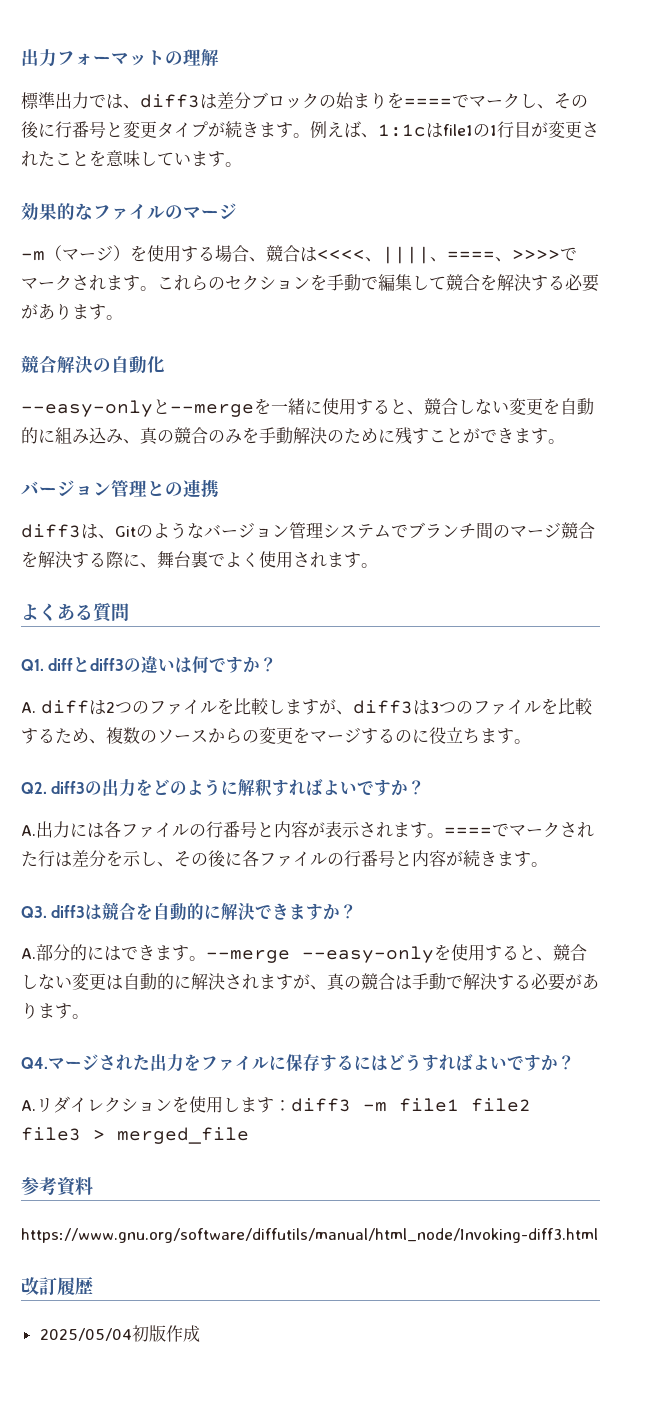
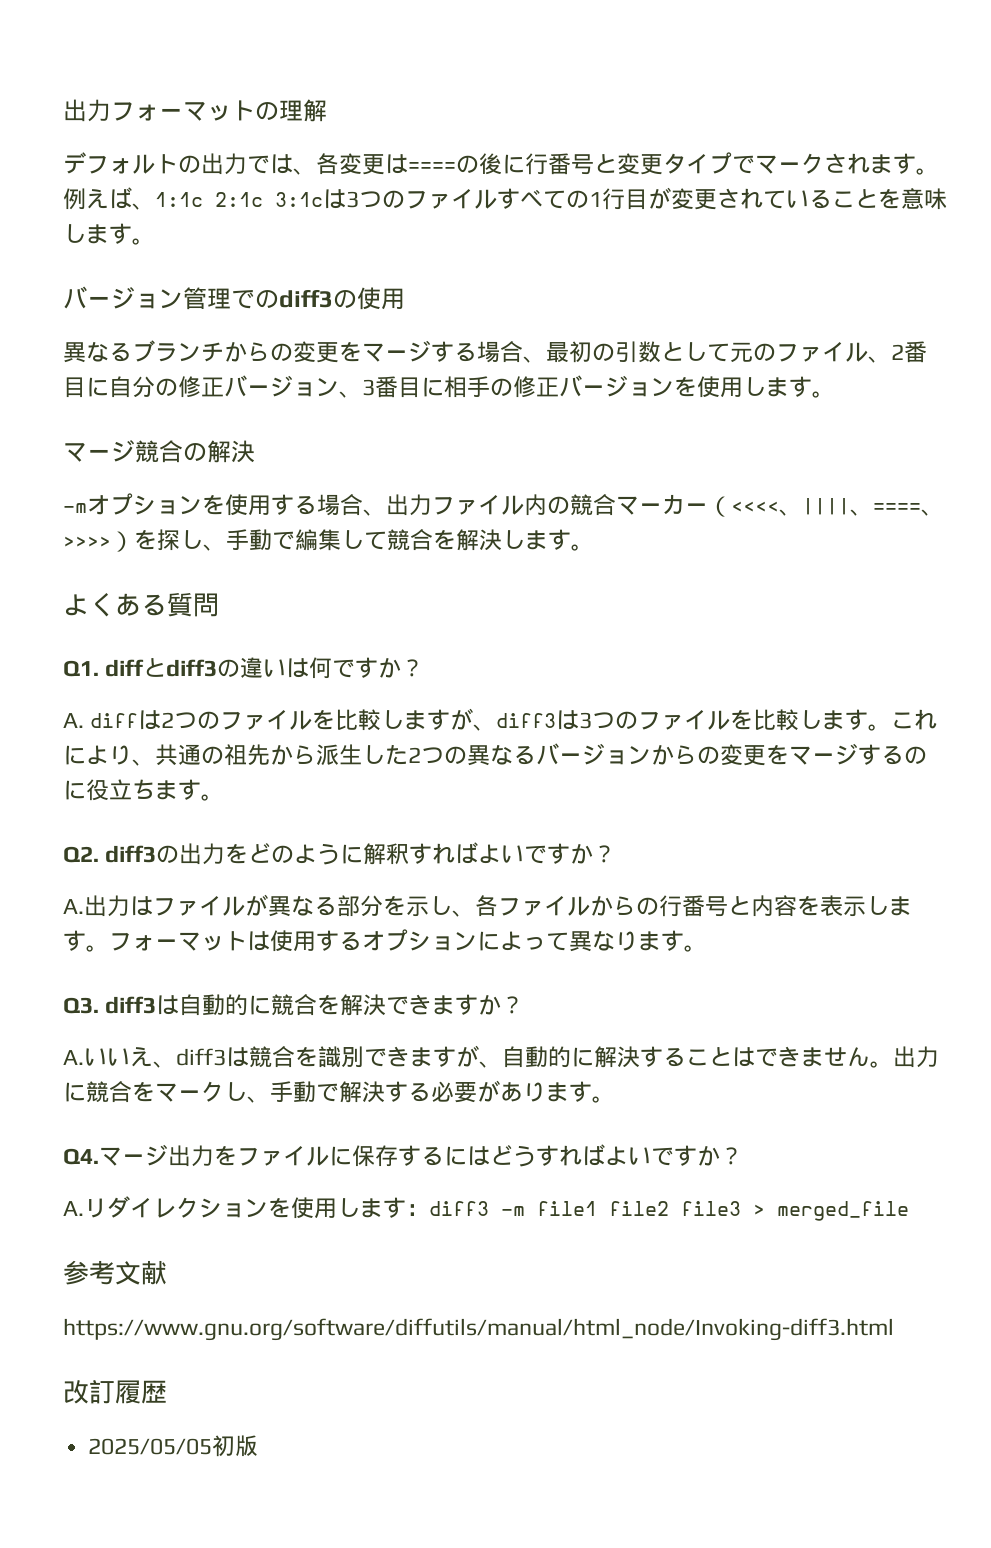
- 標準出力では、diff3は差分ブロックの始まりを====でマークし、その後に行番号と変更タイプが続きます。
+ デフォルトの出力では、各変更は====の後に行番号と変更タイプでマークされます。
- 例えば、1:1cはfile1の1行目が変更されたことを意味しています。
- 効果的なファイルのマージ
- -m（マージ）を使用する場合、競合は<<<<、||||、====、>>>>でマークされます。これらのセクションを手動で編集して競合を解決する必要があります。
- 競合解決の自動化
- --easy-onlyと--mergeを一緒に使用すると、競合しない変更を自動的に組み込み、真の競合のみを手動解決のために残すことができます。
- バージョン管理との連携
- diff3は、Gitのようなバージョン管理システムでブランチ間のマージ競合を解決する際に、舞台裏でよく使用されます。
+ 例えば、1:1c 2:1c 3:1cは3つのファイルすべての1行目が変更されていることを意味します。
+ バージョン管理でのdiff3の使用
+ 異なるブランチからの変更をマージする場合、最初の引数として元のファイル、2番目に自分の修正バージョン、3番目に相手の修正バージョンを使用します。
+ マージ競合の解決
+ -mオプションを使用する場合、出力ファイル内の競合マーカー（<<<<、||||、====、>>>>）を探し、手動で編集して競合を解決します。
- A. diffは2つのファイルを比較しますが、diff3は3つのファイルを比較するため、複数のソースからの変更をマージするのに役立ちます。
+ A. diffは2つのファイルを比較しますが、diff3は3つのファイルを比較します。これにより、共通の祖先から派生した2つの異なるバージョンからの変更をマージするのに役立ちます。
- A.出力には各ファイルの行番号と内容が表示されます。====でマークされた行は差分を示し、その後に各ファイルの行番号と内容が続きます。
+ A.出力はファイルが異なる部分を示し、各ファイルからの行番号と内容を表示します。フォーマットは使用するオプションによって異なります。
- Q3. diff3は競合を自動的に解決できますか？
+ Q3. diff3は自動的に競合を解決できますか？
- A.部分的にはできます。--merge --easy-onlyを使用すると、競合しない変更は自動的に解決されますが、真の競合は手動で解決する必要があります。
+ A.いいえ、diff3は競合を識別できますが、自動的に解決することはできません。出力に競合をマークし、手動で解決する必要があります。
- Q4.マージされた出力をファイルに保存するにはどうすればよいですか？
+ Q4.マージ出力をファイルに保存するにはどうすればよいですか？
- 参考資料
+ 参考文献
- 2025/05/04初版作成
+ 2025/05/05初版

